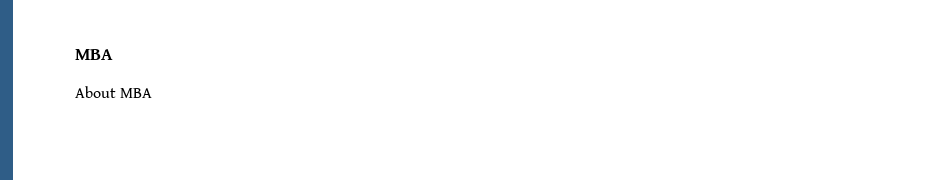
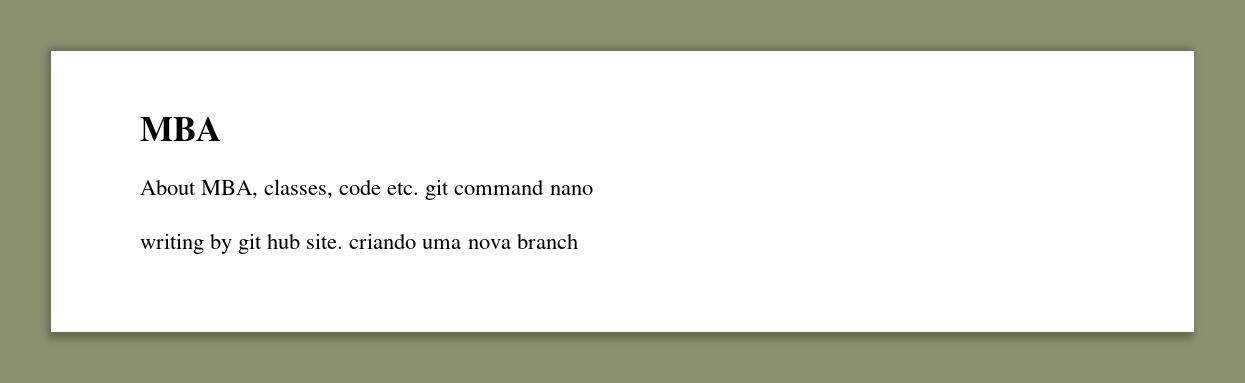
- About MBA
+ About MBA, classes, code etc. git command nano
+ writing by git hub site. criando uma nova branch

